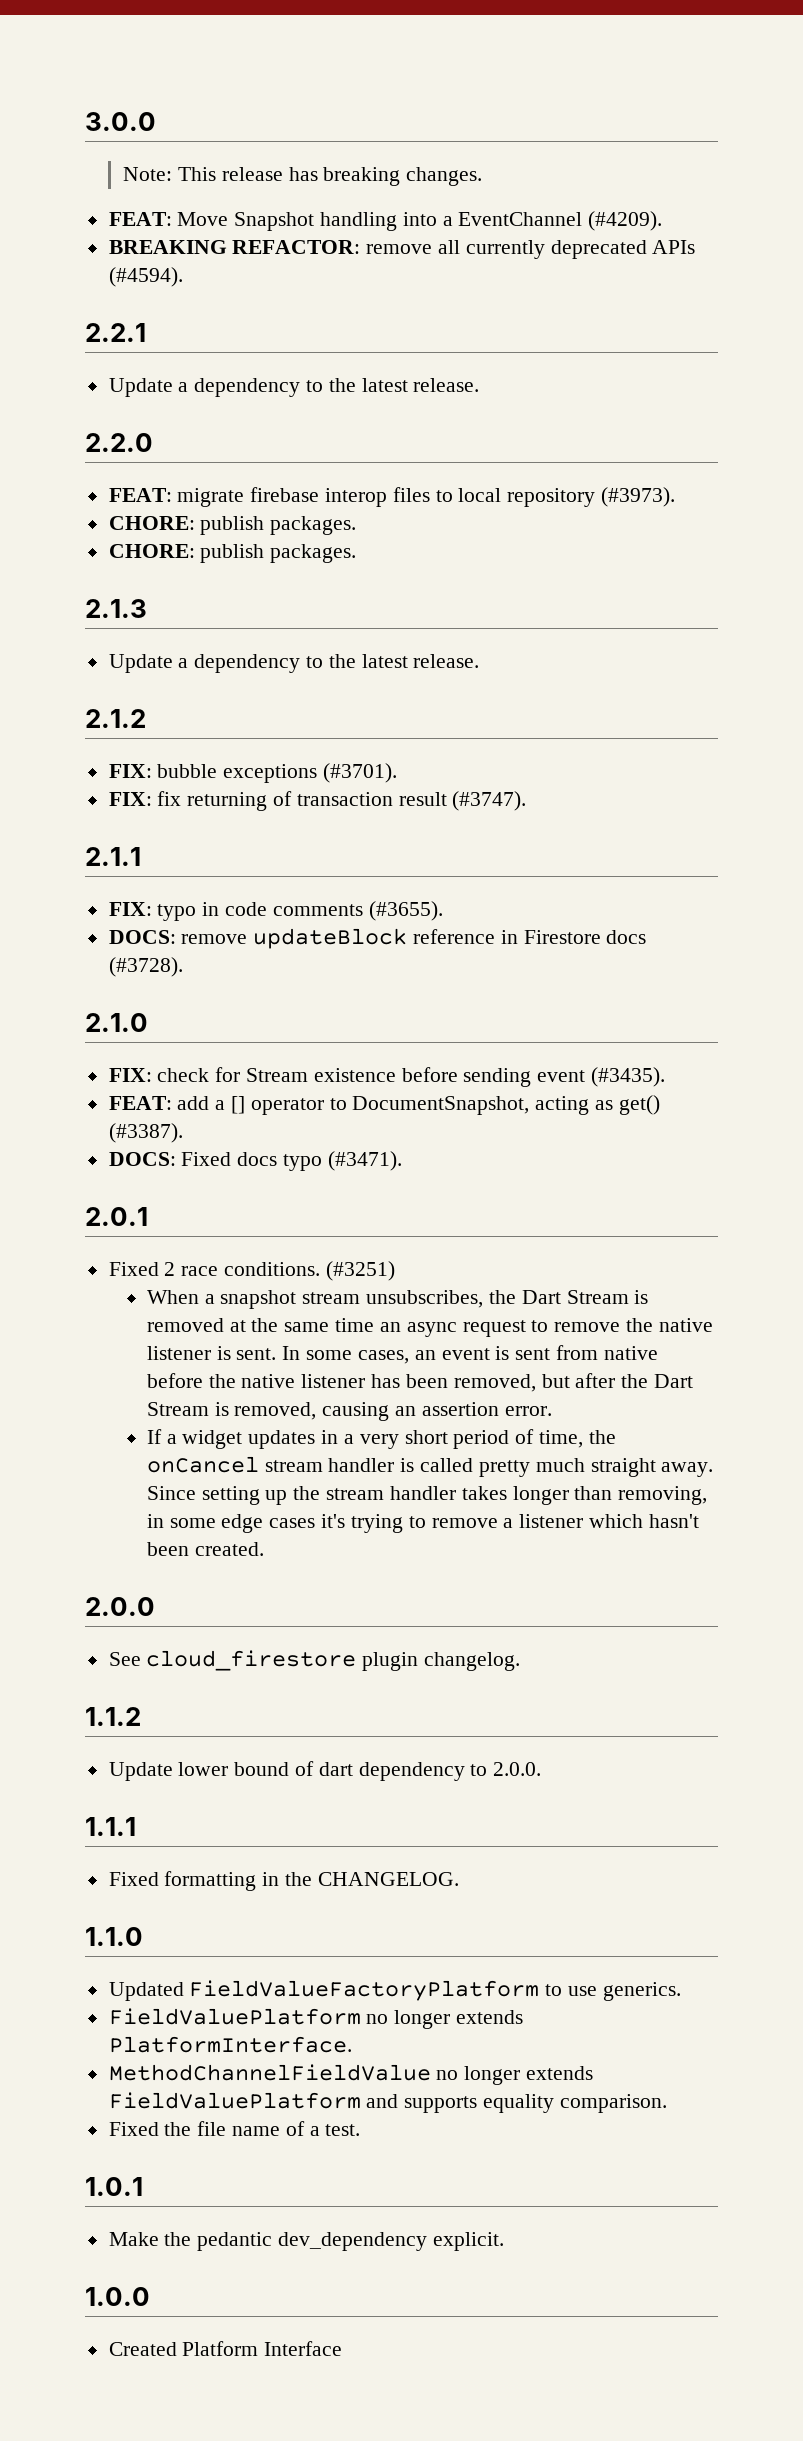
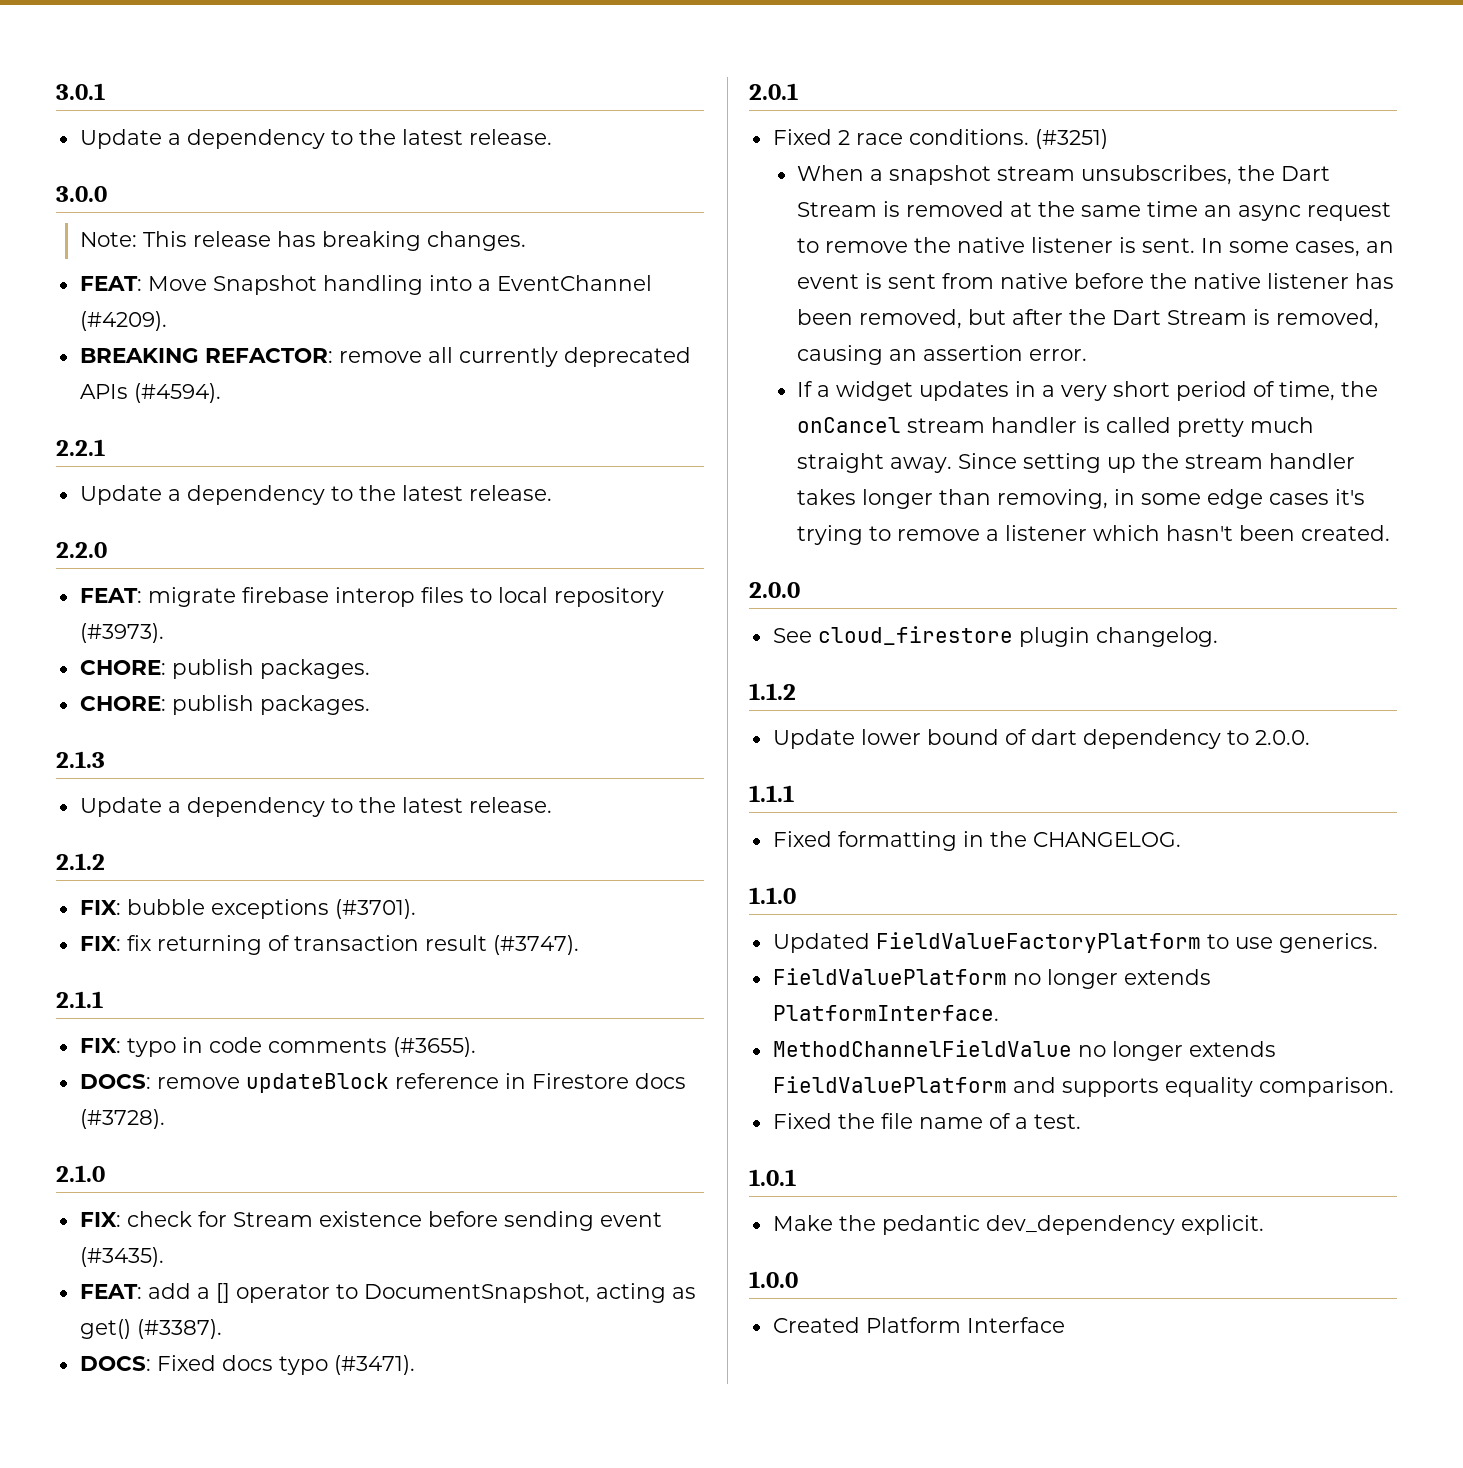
+ 3.0.1
+ Update a dependency to the latest release.

